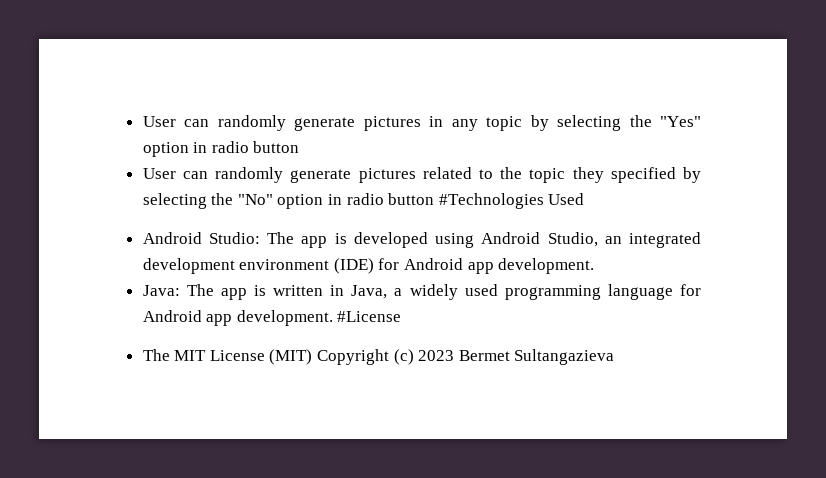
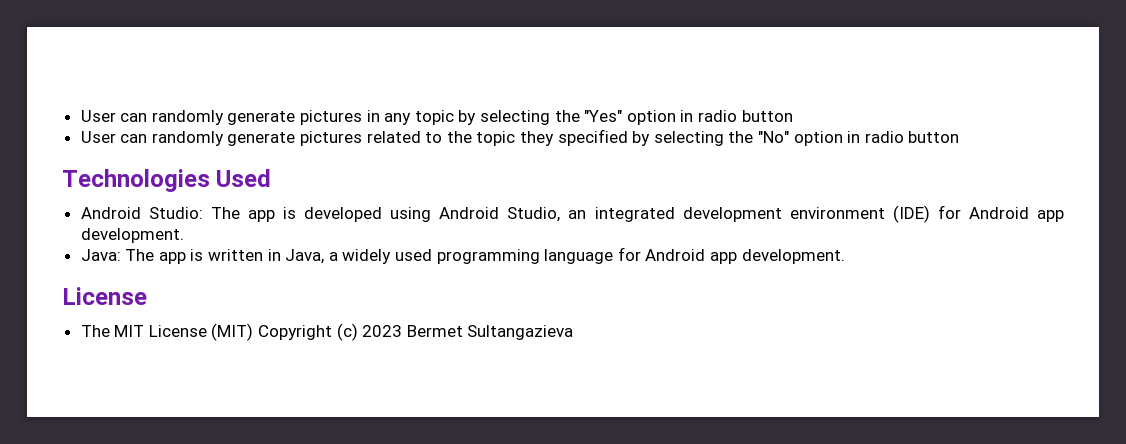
- User can randomly generate pictures related to the topic they specified by selecting the "No" option in radio button #Technologies Used
+ User can randomly generate pictures related to the topic they specified by selecting the "No" option in radio button
+ Technologies Used
- Java: The app is written in Java, a widely used programming language for Android app development. #License
+ Java: The app is written in Java, a widely used programming language for Android app development.
+ License

